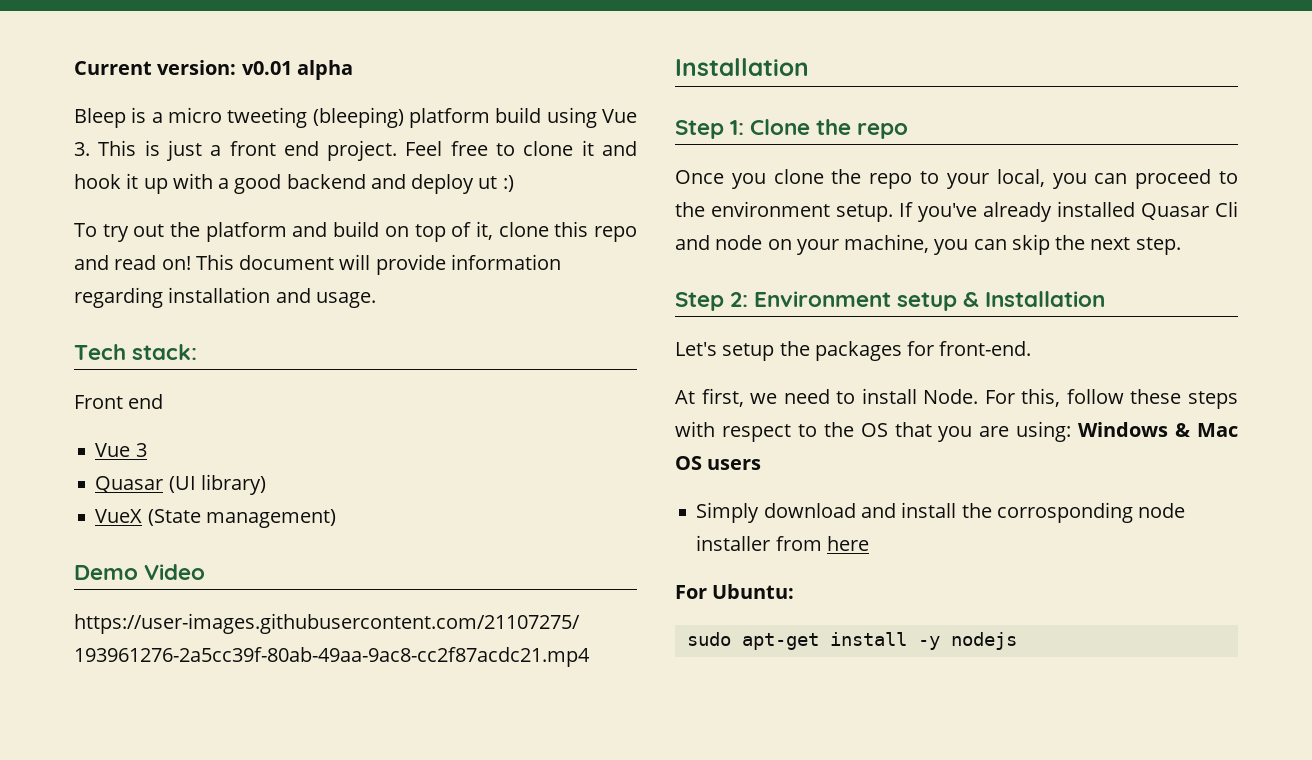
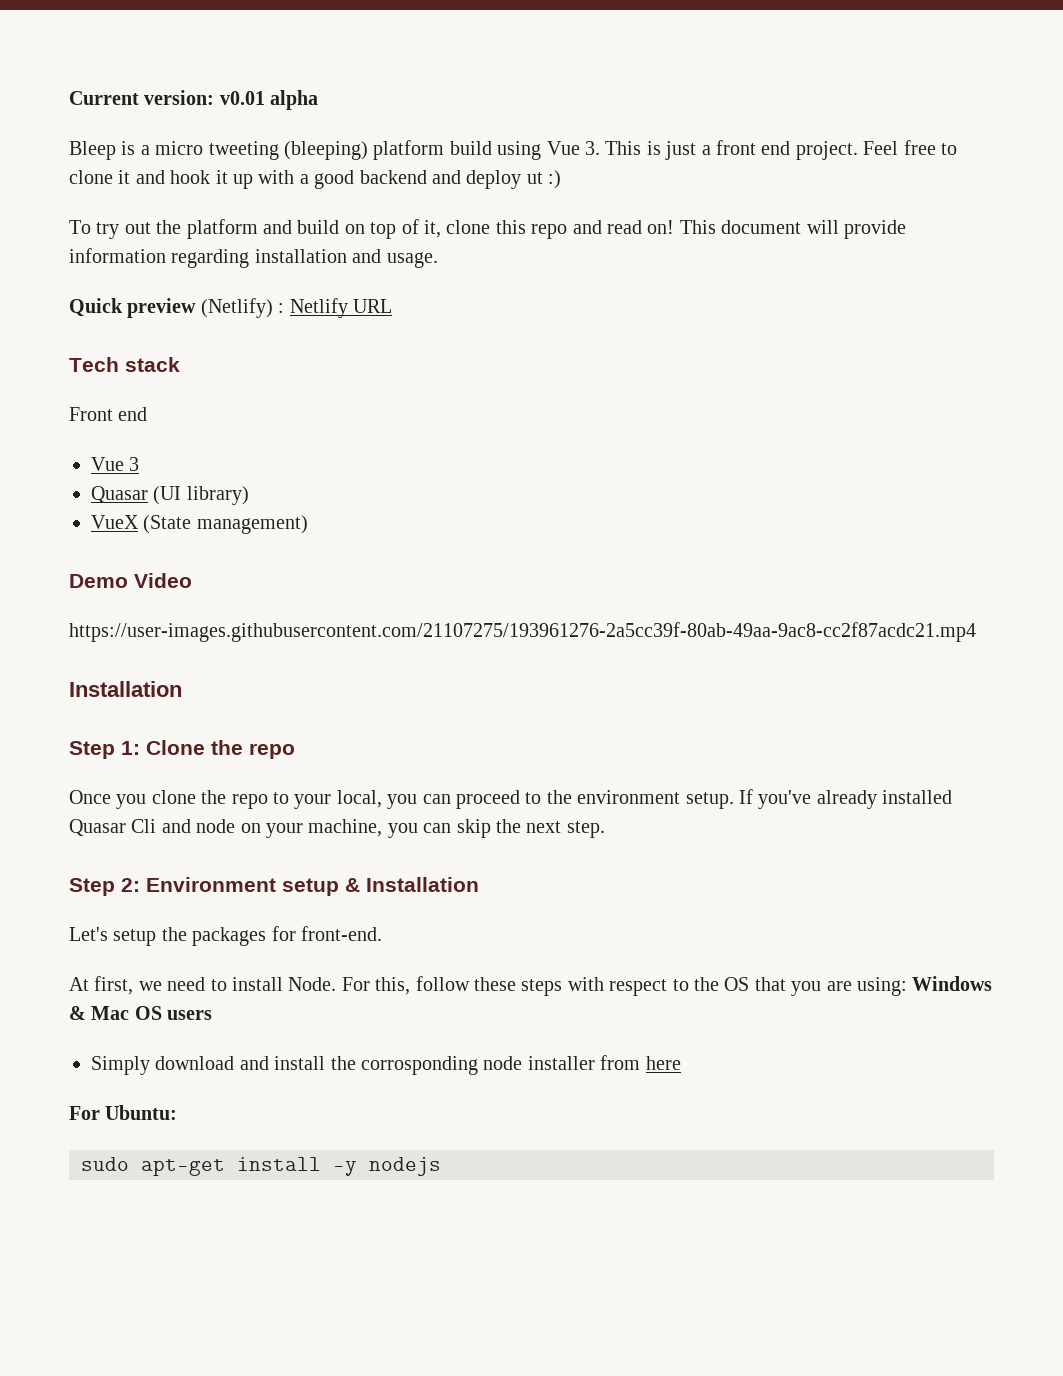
+ Quick preview (Netlify) : Netlify URL
- Tech stack:
+ Tech stack

